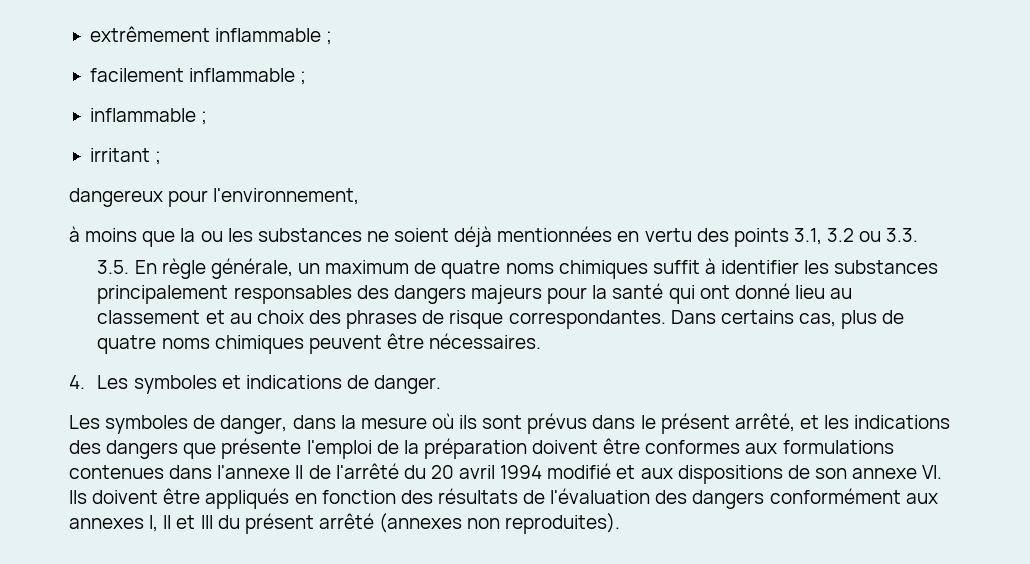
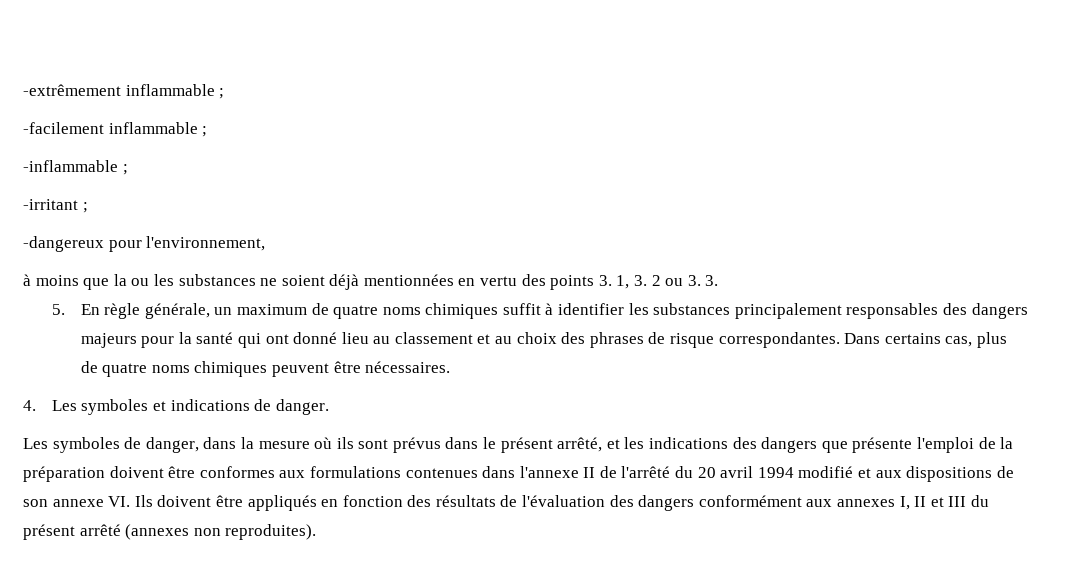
- extrêmement inflammable ;
- facilement inflammable ;
- inflammable ;
- irritant ;
- dangereux pour l'environnement,
+ -extrêmement inflammable ;
+ -facilement inflammable ;
+ -inflammable ;
+ -irritant ;
+ -dangereux pour l'environnement,
- à moins que la ou les substances ne soient déjà mentionnées en vertu des points 3.1, 3.2 ou 3.3.
- 3.5. En règle générale, un maximum de quatre noms chimiques suffit à identifier les substances principalement responsables des dangers majeurs pour la santé qui ont donné lieu au classement et au choix des phrases de risque correspondantes.
+ à moins que la ou les substances ne soient déjà mentionnées en vertu des points 3. 1, 3. 2 ou 3. 3.
+ 5. En règle générale, un maximum de quatre noms chimiques suffit à identifier les substances principalement responsables des dangers majeurs pour la santé qui ont donné lieu au classement et au choix des phrases de risque correspondantes.

